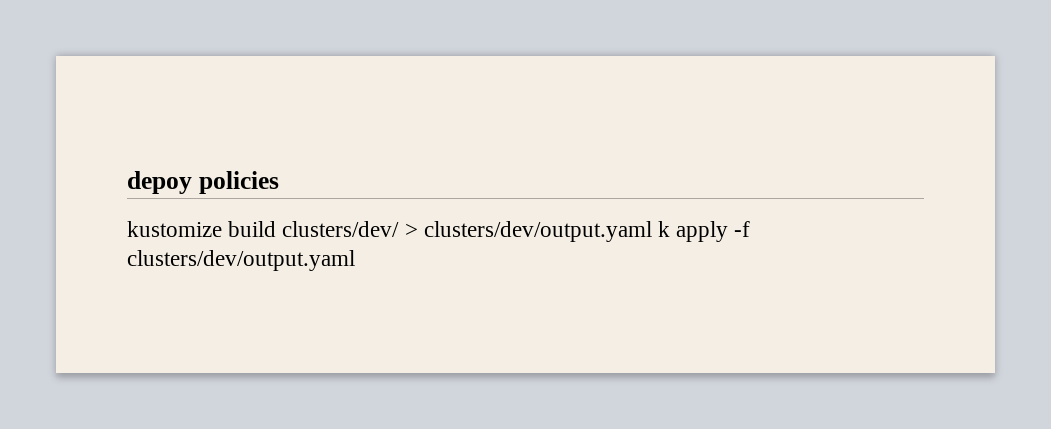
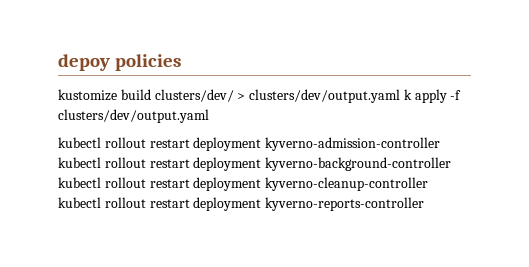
+ kubectl rollout restart deployment kyverno-admission-controller kubectl rollout restart deployment kyverno-background-controller kubectl rollout restart deployment kyverno-cleanup-controller kubectl rollout restart deployment kyverno-reports-controller

